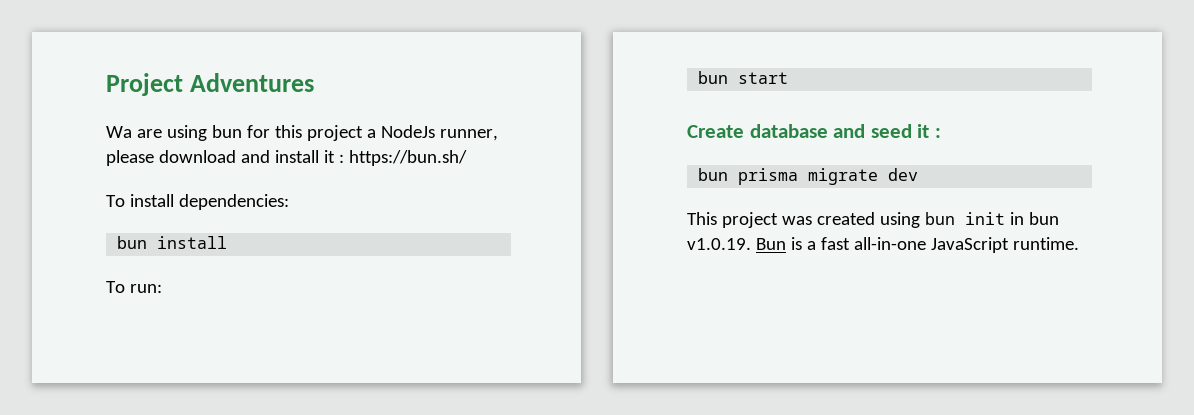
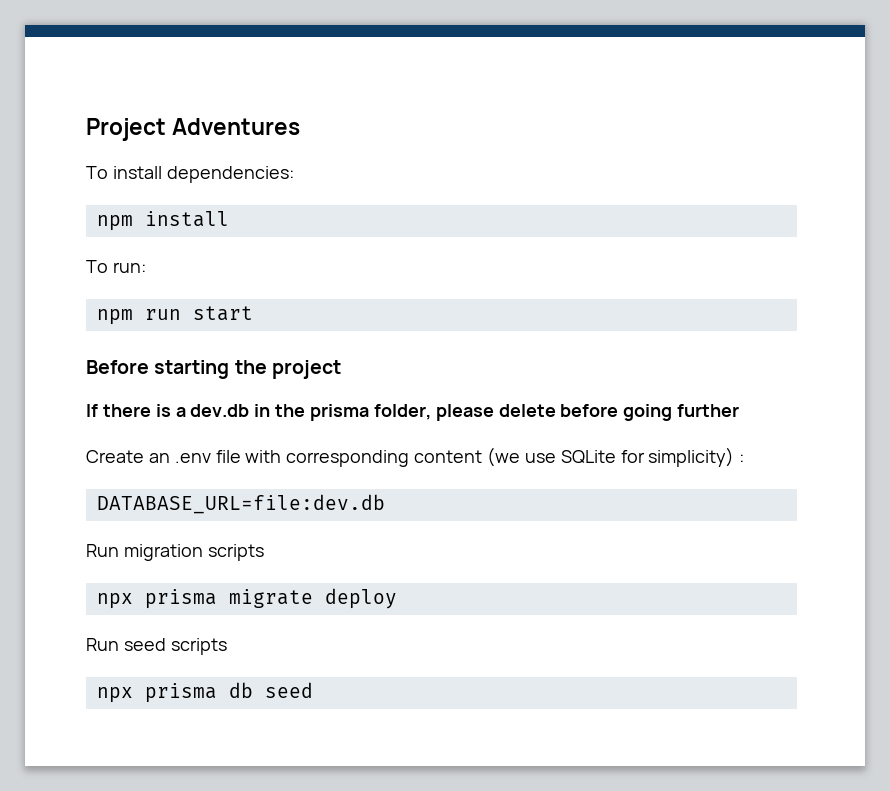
- Wa are using bun for this project a NodeJs runner, please download and install it : https://bun.sh/
- bun install
+ npm install
- bun start
+ npm run start
- Create database and seed it :
- bun prisma migrate dev
- This project was created using bun init in bun v1.0.19. Bun is a fast all-in-one JavaScript runtime.
+ Before starting the project
+ If there is a dev.db in the prisma folder, please delete before going further
+ Create an .env file with corresponding content (we use SQLite for simplicity) :
+ DATABASE_URL=file:dev.db
+ Run migration scripts
+ npx prisma migrate deploy
+ Run seed scripts
+ npx prisma db seed

